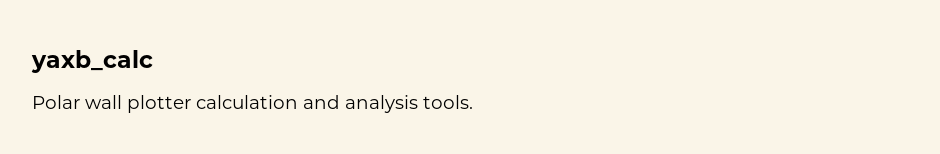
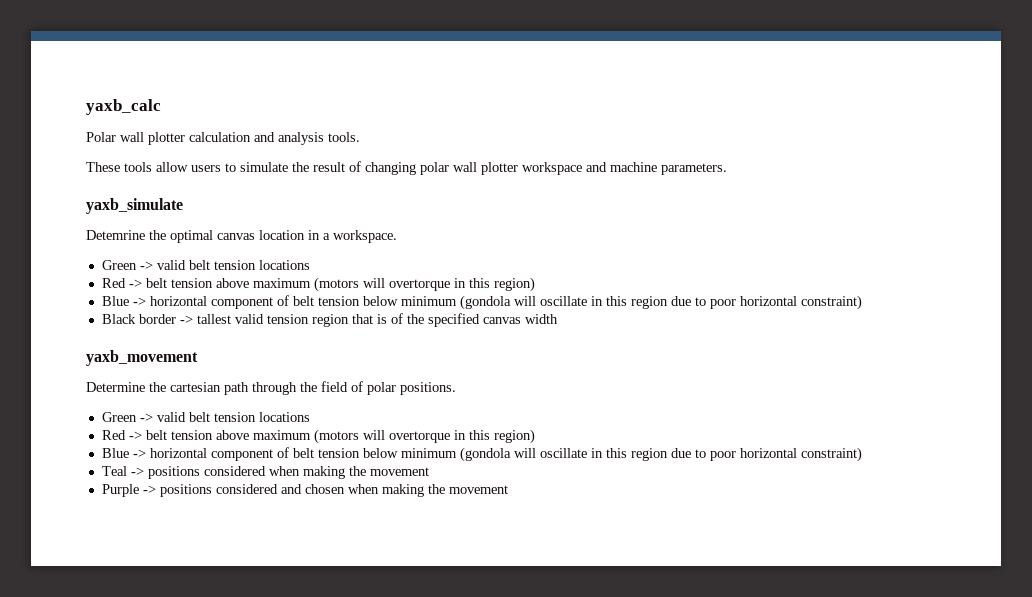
+ These tools allow users to simulate the result of changing polar wall plotter workspace and machine parameters.
+ yaxb_simulate
+ Detemrine the optimal canvas location in a workspace.
+ Green -> valid belt tension locations
+ Red -> belt tension above maximum (motors will overtorque in this region)
+ Blue -> horizontal component of belt tension below minimum (gondola will oscillate in this region due to poor horizontal constraint)
+ Black border -> tallest valid tension region that is of the specified canvas width
+ yaxb_movement
+ Determine the cartesian path through the field of polar positions.
+ Green -> valid belt tension locations
+ Red -> belt tension above maximum (motors will overtorque in this region)
+ Blue -> horizontal component of belt tension below minimum (gondola will oscillate in this region due to poor horizontal constraint)
+ Teal -> positions considered when making the movement
+ Purple -> positions considered and chosen when making the movement

